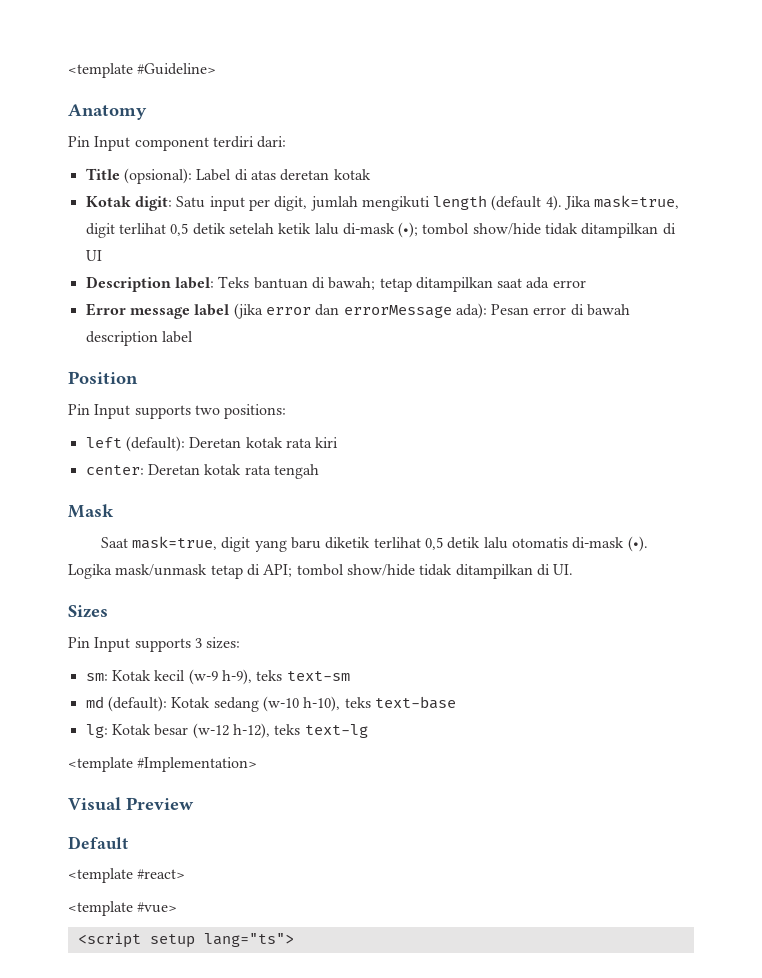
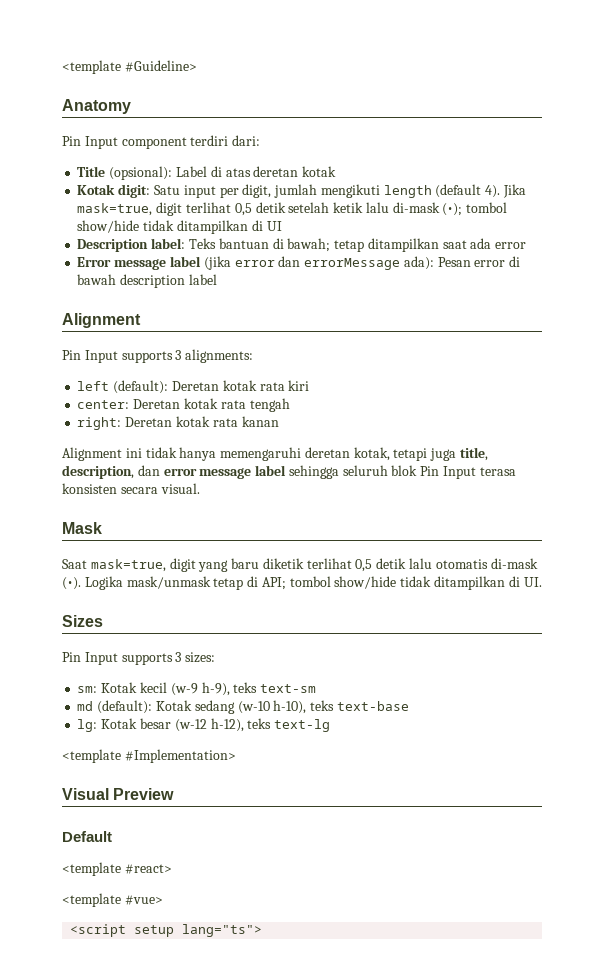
  Error message label (jika error dan errorMessage ada): Pesan error di bawah description label
- Position
- Pin Input supports two positions:
+ Alignment
+ Pin Input supports 3 alignments:
+ right: Deretan kotak rata kanan
+ Alignment ini tidak hanya memengaruhi deretan kotak, tetapi juga title, description, dan error message label sehingga seluruh blok Pin Input terasa konsisten secara visual.

